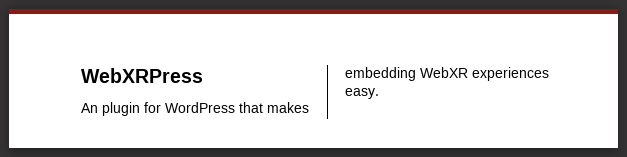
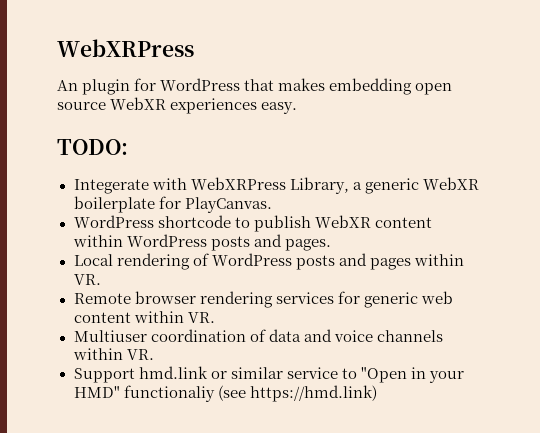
- An plugin for WordPress that makes embedding WebXR experiences easy.
+ An plugin for WordPress that makes embedding open source WebXR experiences easy.
+ TODO:
+ Integerate with WebXRPress Library, a generic WebXR boilerplate for PlayCanvas.
+ WordPress shortcode to publish WebXR content within WordPress posts and pages.
+ Local rendering of WordPress posts and pages within VR.
+ Remote browser rendering services for generic web content within VR.
+ Multiuser coordination of data and voice channels within VR.
+ Support hmd.link or similar service to "Open in your HMD" functionaliy (see https://hmd.link)

